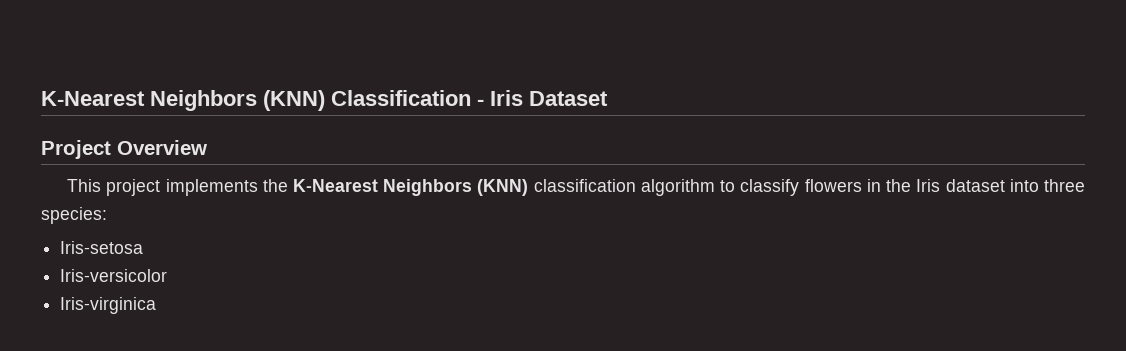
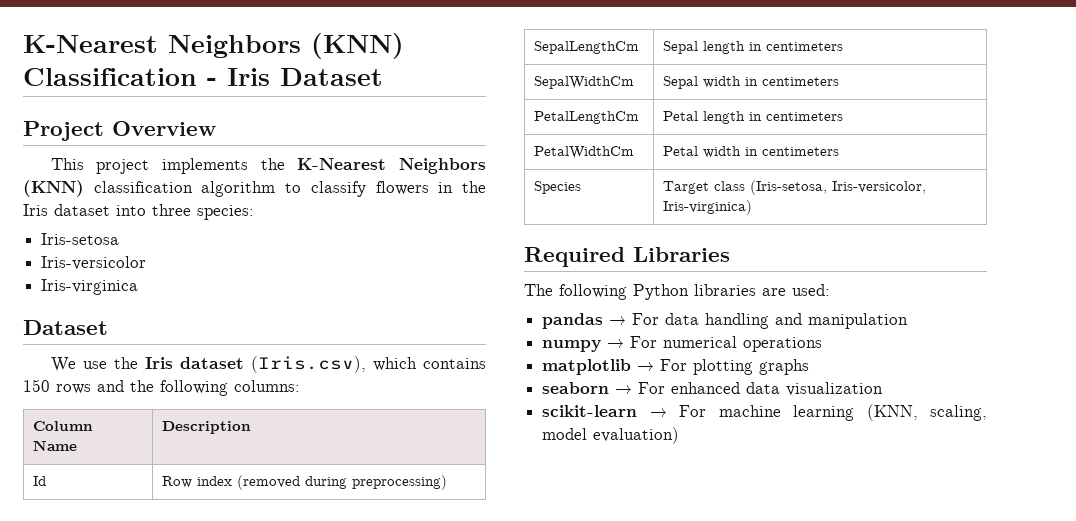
  Iris-virginica
+ Dataset
+ We use the Iris dataset (Iris.csv), which contains 150 rows and the following columns:
+ Column Name | Description
+ Id | Row index (removed during preprocessing)
+ SepalLengthCm | Sepal length in centimeters
+ SepalWidthCm | Sepal width in centimeters
+ PetalLengthCm | Petal length in centimeters
+ PetalWidthCm | Petal width in centimeters
+ Species | Target class (Iris-setosa, Iris-versicolor, Iris-virginica)
+ Required Libraries
+ The following Python libraries are used:
+ pandas → For data handling and manipulation
+ numpy → For numerical operations
+ matplotlib → For plotting graphs
+ seaborn → For enhanced data visualization
+ scikit-learn → For machine learning (KNN, scaling, model evaluation)

